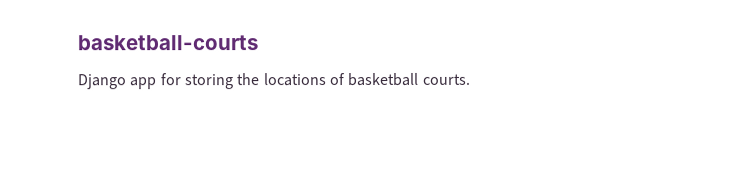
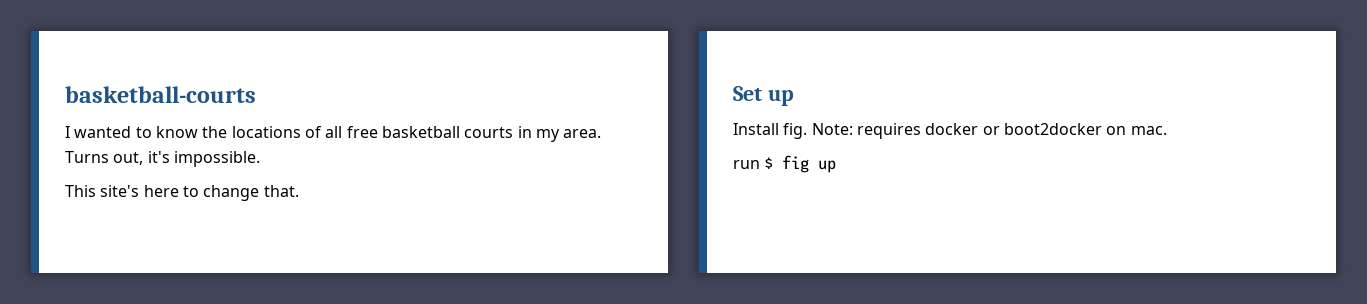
- Django app for storing the locations of basketball courts.
+ I wanted to know the locations of all free basketball courts in my area. Turns out, it's impossible.
+ This site's here to change that.
+ Set up
+ Install fig. Note: requires docker or boot2docker on mac.
+ run $ fig up

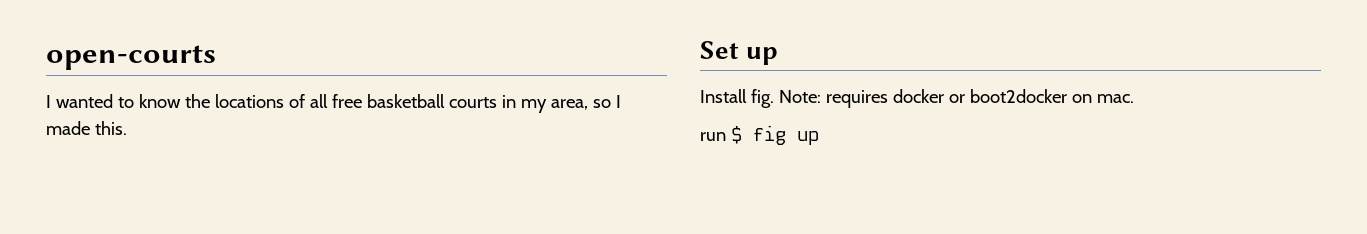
- basketball-courts
+ open-courts
- I wanted to know the locations of all free basketball courts in my area. Turns out, it's impossible.
- This site's here to change that.
+ I wanted to know the locations of all free basketball courts in my area, so I made this.

